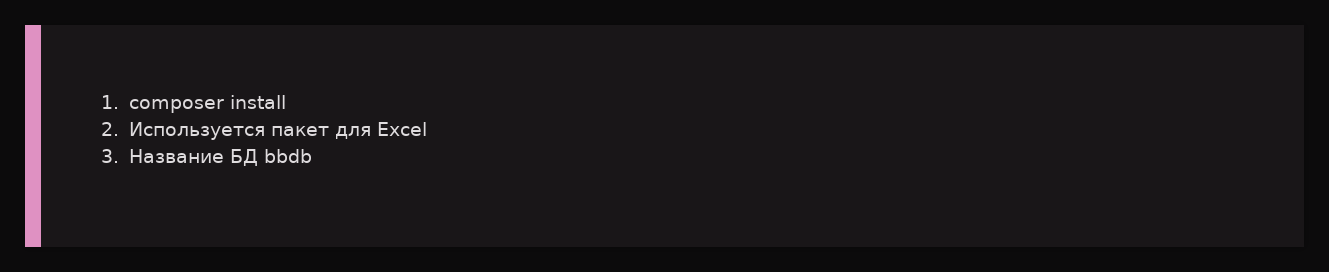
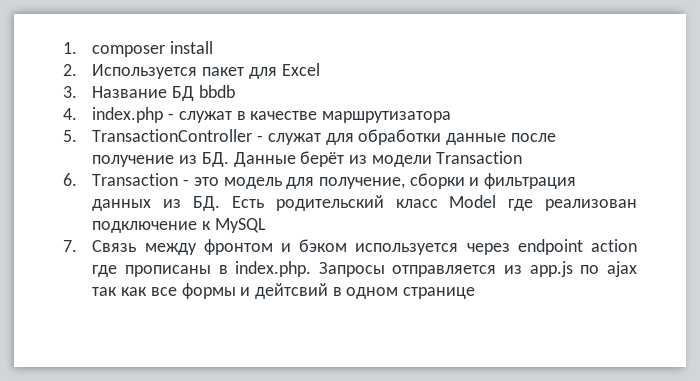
+ 4. index.php - служат в качестве маршрутизатора
+ 5. TransactionController - служат для обработки данные после получение из БД. Данные берёт из модели Transaction
+ 6. Transaction - это модель для получение, сборки и фильтрация данных из БД. Есть родительский класс Model где реализован подключение к MySQL
+ 7. Связь между фронтом и бэком используется через endpoint action где прописаны в index.php. Запросы отправляется из app.js по ajax так как все формы и дейтсвий в одном странице

